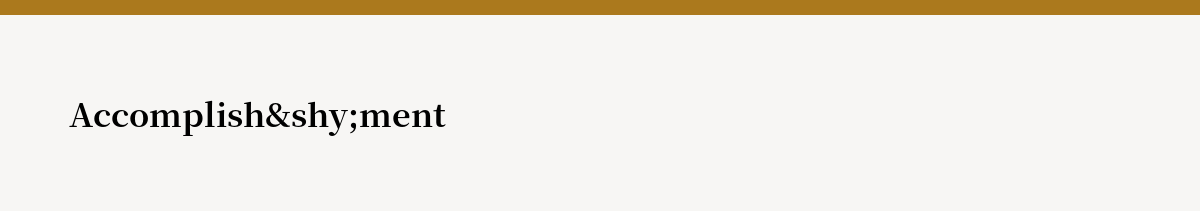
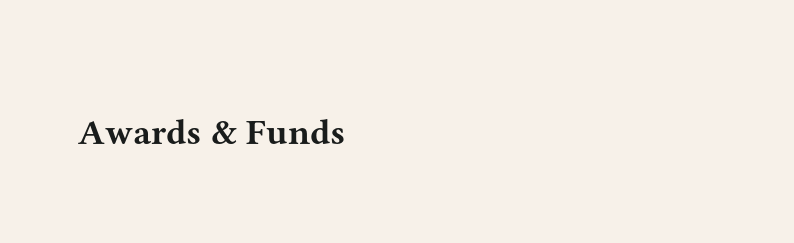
- Accomplish&shy;ment
+ Awards & Funds

